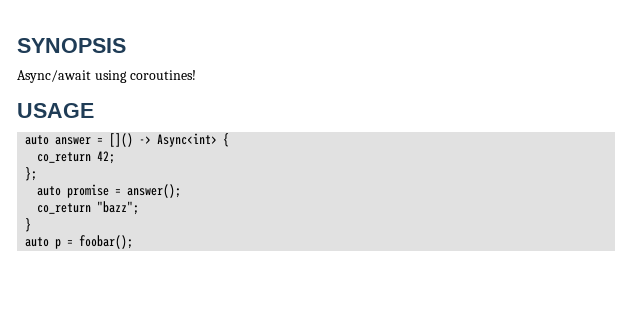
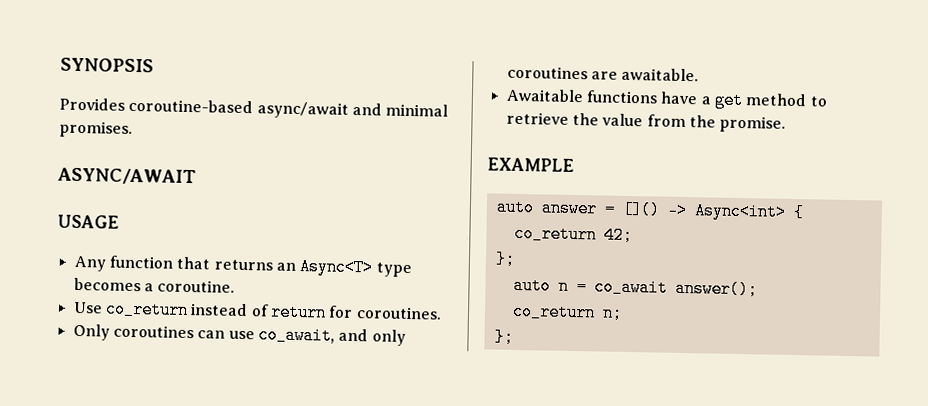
- Async/await using coroutines!
+ Provides coroutine-based async/await and minimal promises.
+ ASYNC/AWAIT
  USAGE
+ Any function that returns an Async<T> type becomes a coroutine.
+ Use co_return instead of return for coroutines.
+ Only coroutines can use co_await, and only coroutines are awaitable.
+ Awaitable functions have a get method to retrieve the value from the promise.
+ EXAMPLE
- auto promise = answer();
+ auto n = co_await answer();
- co_return "bazz";
- }
- auto p = foobar();
+ co_return n;
+ };

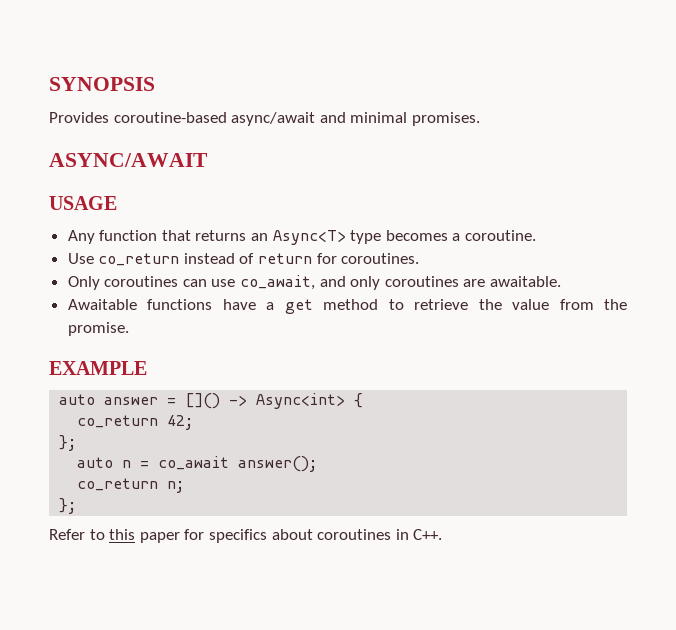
+ Refer to this paper for specifics about coroutines in C++.

